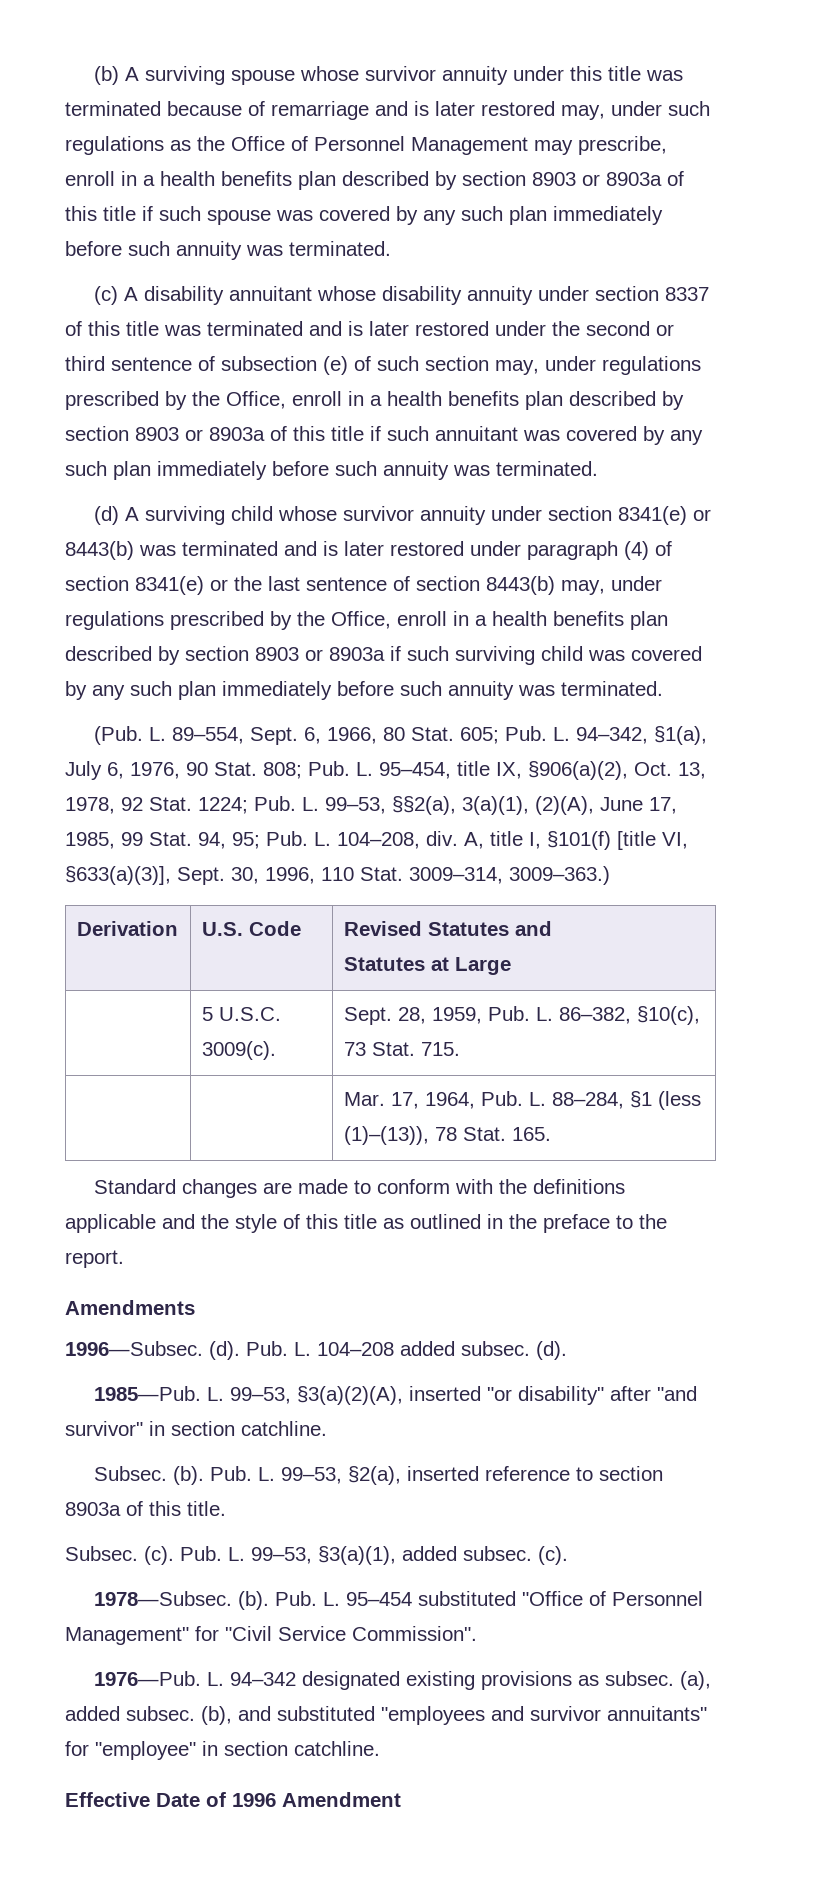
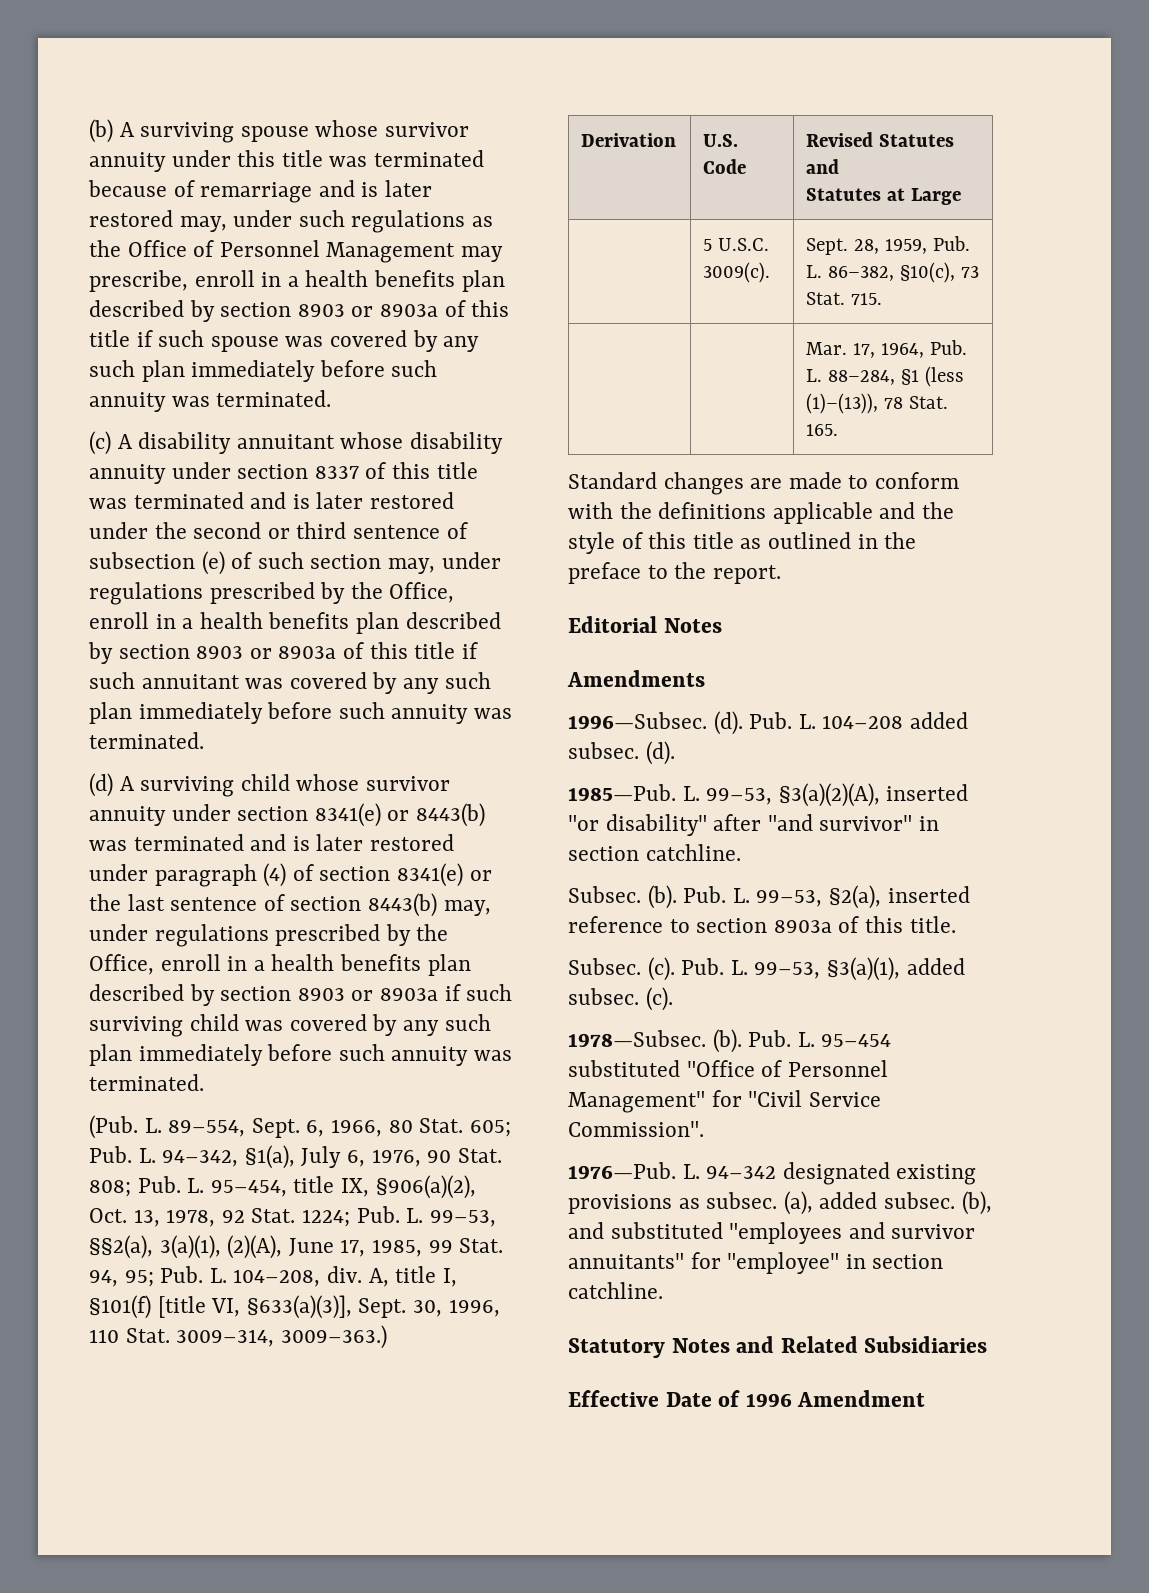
+ Editorial Notes
+ Statutory Notes and Related Subsidiaries

